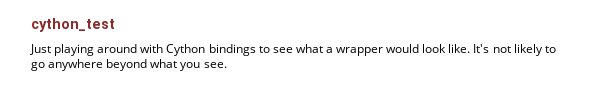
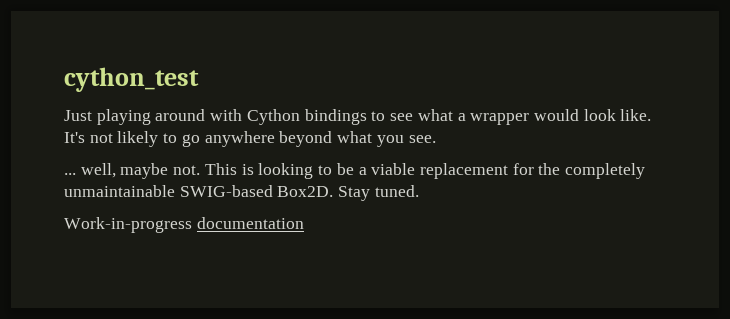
+ ... well, maybe not. This is looking to be a viable replacement for the completely unmaintainable SWIG-based Box2D. Stay tuned.
+ Work-in-progress documentation

